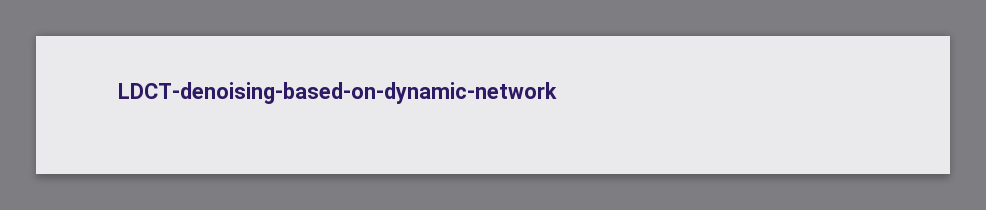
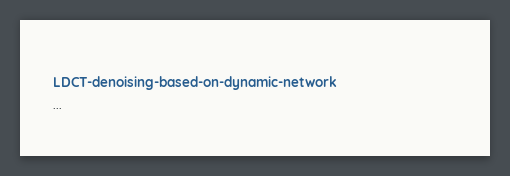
+ ...

